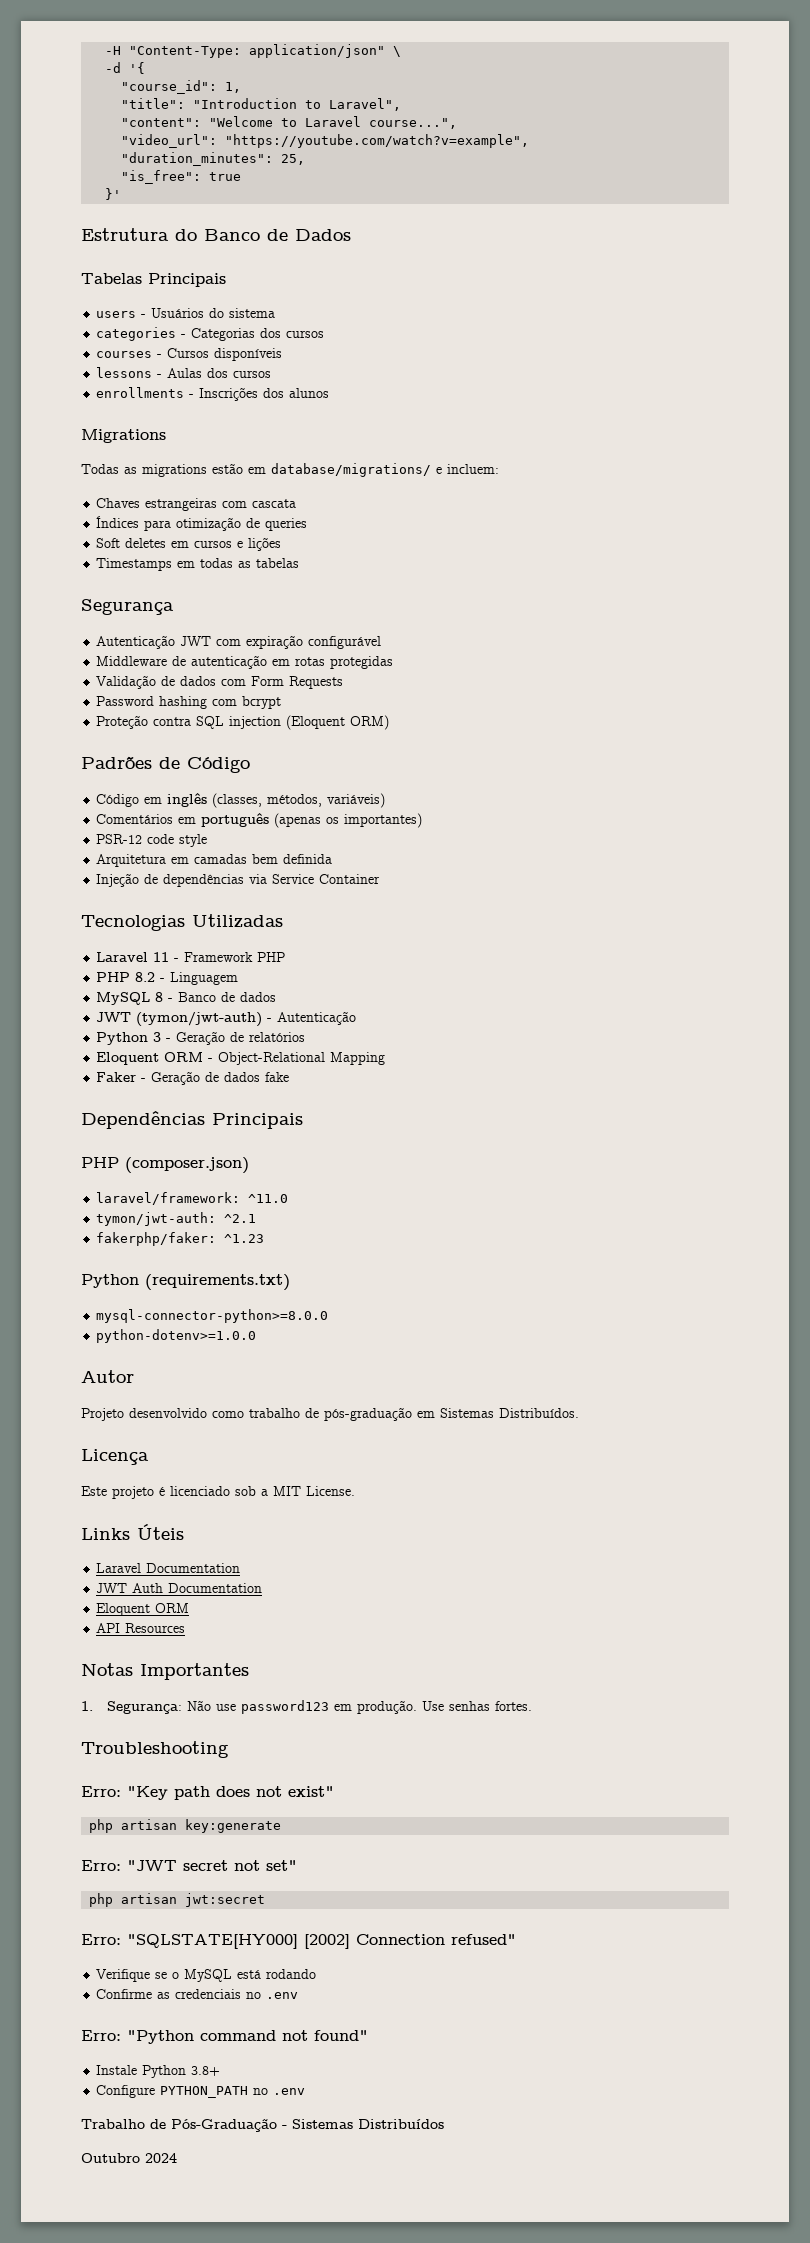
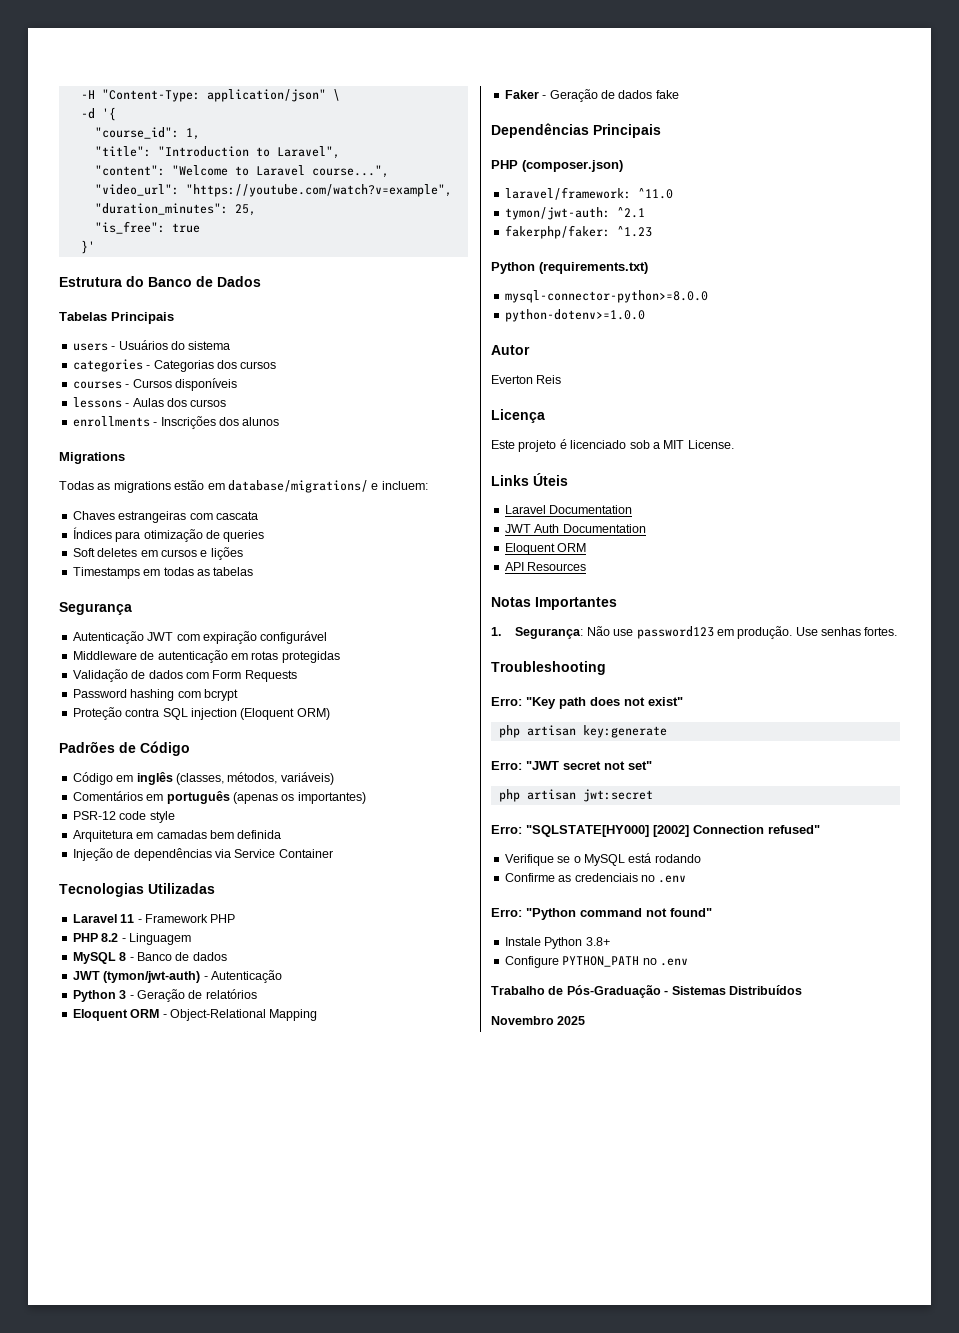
- Projeto desenvolvido como trabalho de pós-graduação em Sistemas Distribuídos.
+ Everton Reis
- Outubro 2024
+ Novembro 2025

